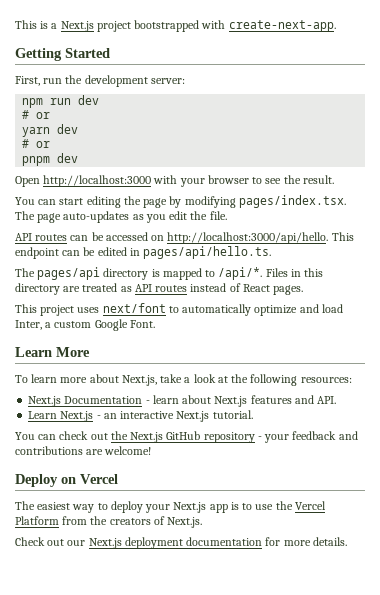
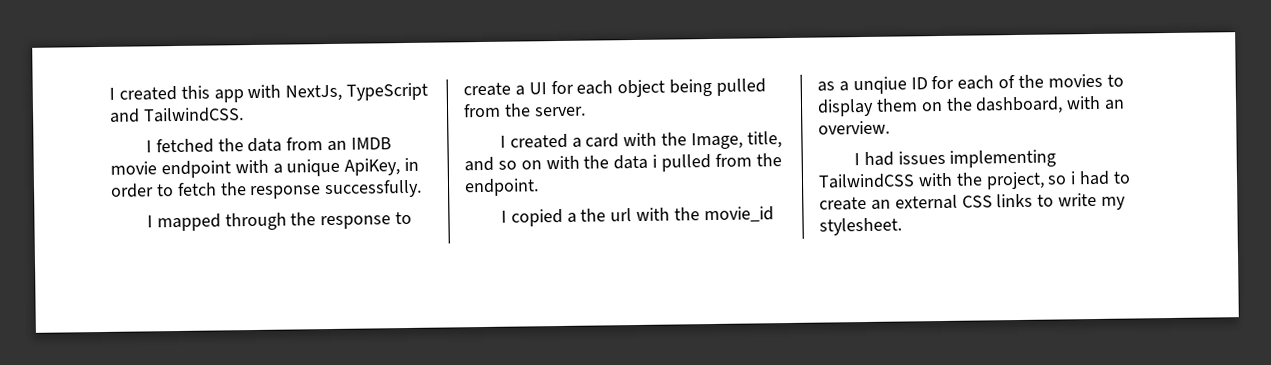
- This is a Next.js project bootstrapped with create-next-app.
- Getting Started
- First, run the development server:
- npm run dev
- # or
- yarn dev
- # or
- pnpm dev
- Open http://localhost:3000 with your browser to see the result.
- You can start editing the page by modifying pages/index.tsx. The page auto-updates as you edit the file.
- API routes can be accessed on http://localhost:3000/api/hello. This endpoint can be edited in pages/api/hello.ts.
- The pages/api directory is mapped to /api/*. Files in this directory are treated as API routes instead of React pages.
- This project uses next/font to automatically optimize and load Inter, a custom Google Font.
- Learn More
- To learn more about Next.js, take a look at the following resources:
- Next.js Documentation - learn about Next.js features and API.
- Learn Next.js - an interactive Next.js tutorial.
- You can check out the Next.js GitHub repository - your feedback and contributions are welcome!
- Deploy on Vercel
- The easiest way to deploy your Next.js app is to use the Vercel Platform from the creators of Next.js.
- Check out our Next.js deployment documentation for more details.
+ I created this app with NextJs, TypeScript and TailwindCSS.
+ I fetched the data from an IMDB movie endpoint with a unique ApiKey, in order to fetch the response successfully.
+ I mapped through the response to create a UI for each object being pulled from the server.
+ I created a card with the Image, title, and so on with the data i pulled from the endpoint.
+ I copied a the url with the movie_id as a unqiue ID for each of the movies to display them on the dashboard, with an overview.
+ I had issues implementing TailwindCSS with the project, so i had to create an external CSS links to write my stylesheet.

